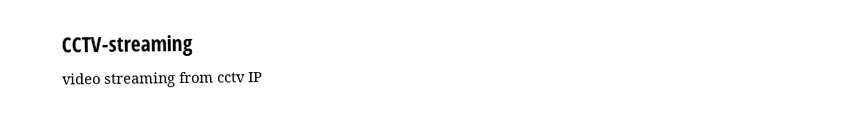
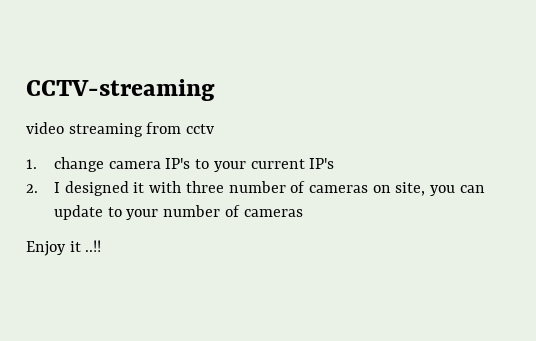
- video streaming from cctv IP
+ video streaming from cctv
+ 1. change camera IP's to your current IP's
+ 2. I designed it with three number of cameras on site, you can update to your number of cameras
+ Enjoy it ..!!

